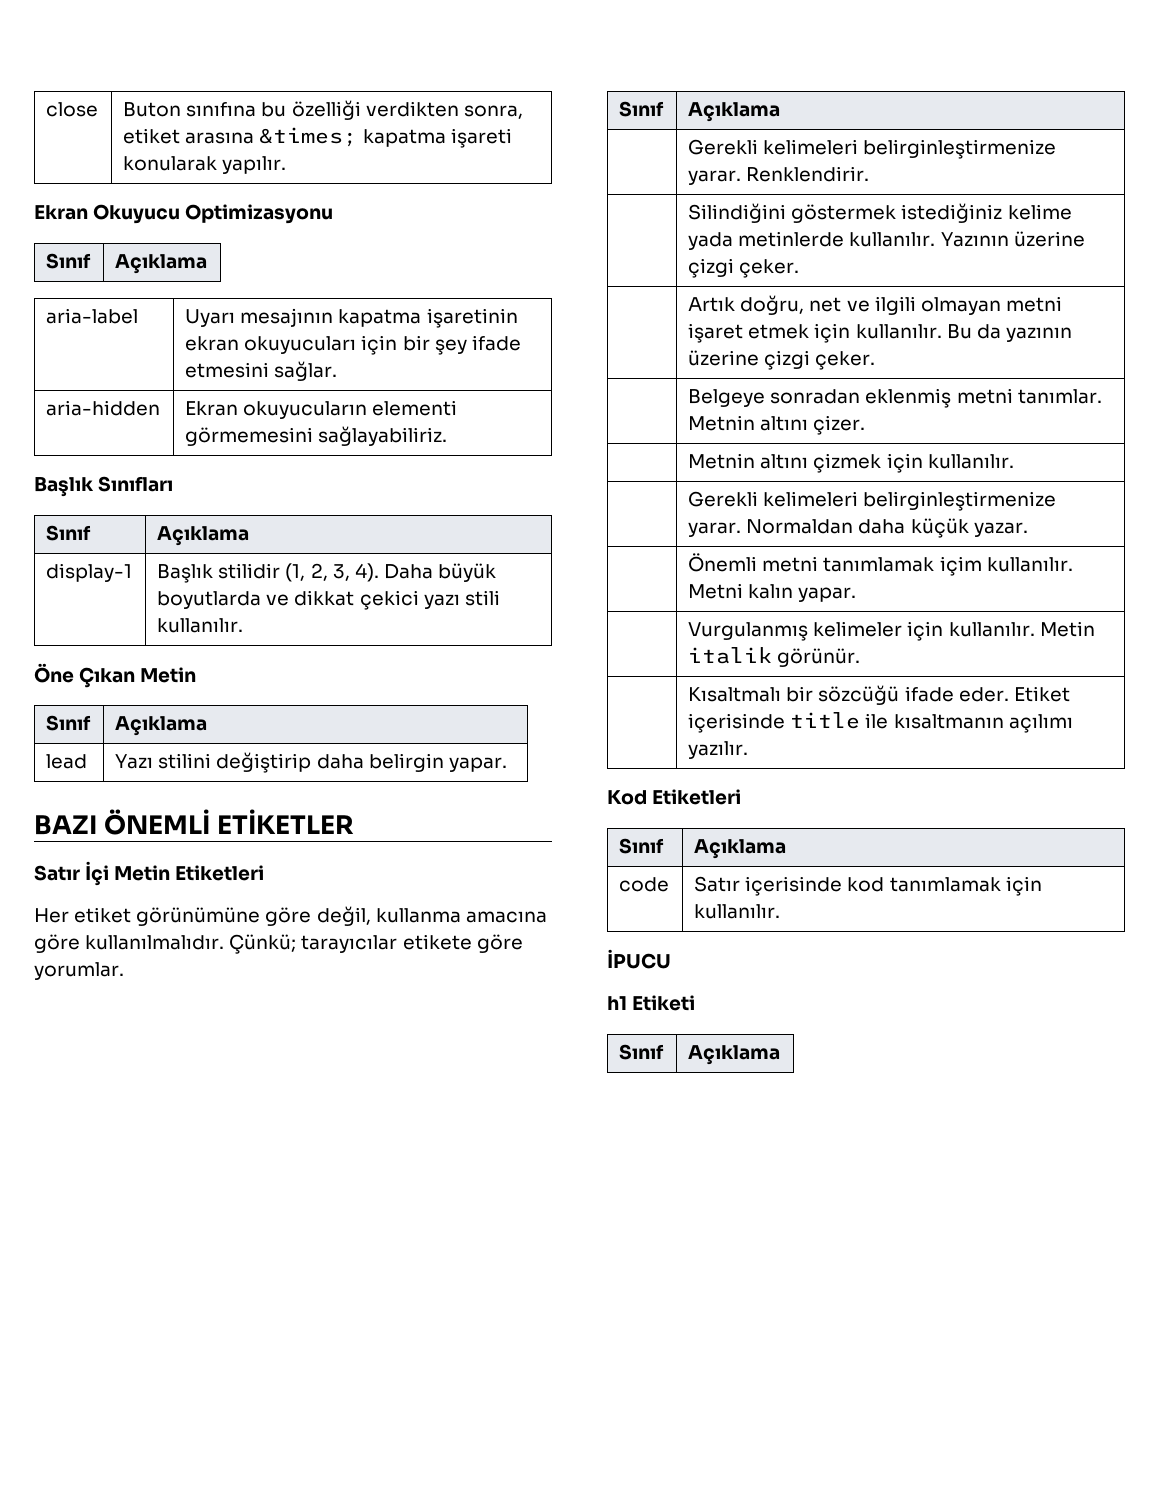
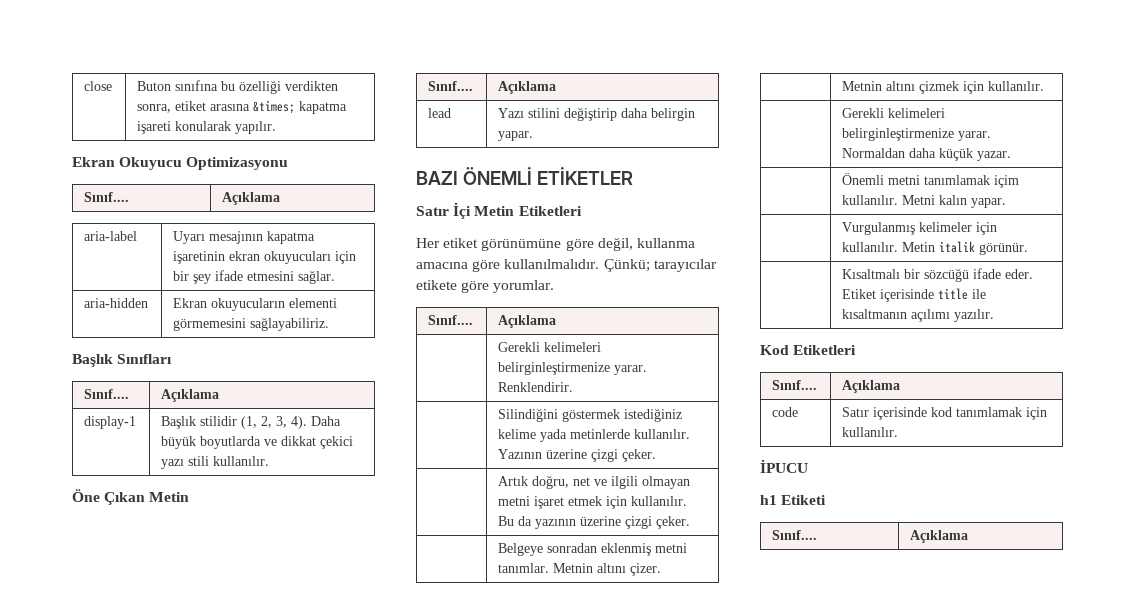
  Ekran Okuyucu Optimizasyonu
- Sınıf | Açıklama
+ Sınıf.... | Açıklama
  Başlık Sınıfları
- Sınıf | Açıklama
+ Sınıf.... | Açıklama
  Öne Çıkan Metin
- Sınıf | Açıklama
+ Sınıf.... | Açıklama
  Çünkü; tarayıcılar etikete göre yorumlar.
- Sınıf | Açıklama
+ Sınıf.... | Açıklama
  Kod Etiketleri
- Sınıf | Açıklama
+ Sınıf.... | Açıklama
  h1 Etiketi
- Sınıf | Açıklama
+ Sınıf.... | Açıklama

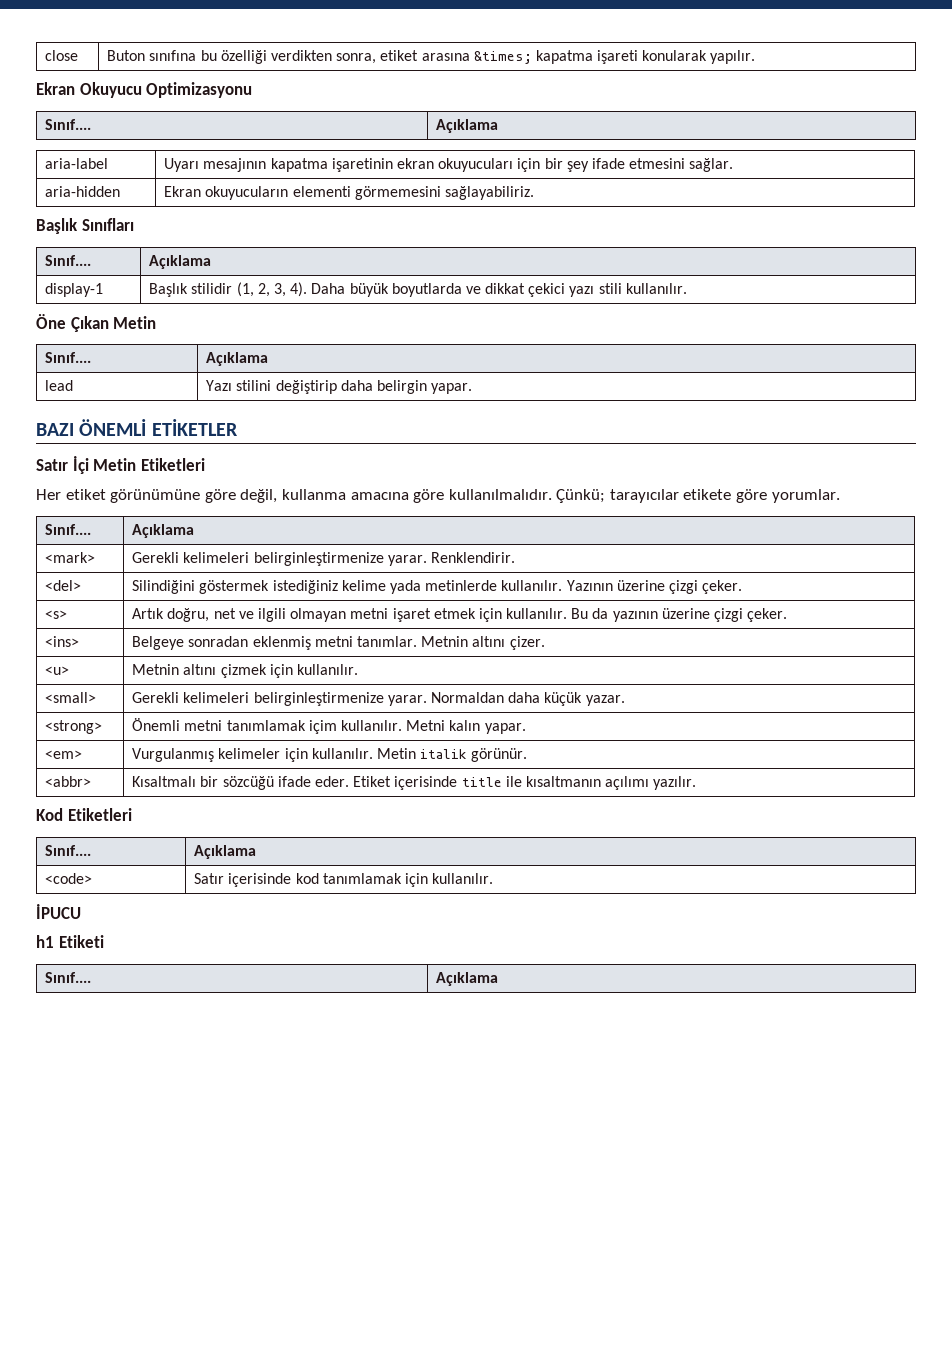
- | Gerekli kelimeleri belirginleştirmenize yarar. Renklendirir.
+ <mark> | Gerekli kelimeleri belirginleştirmenize yarar. Renklendirir.
- | Silindiğini göstermek istediğiniz kelime yada metinlerde kullanılır. Yazının üzerine çizgi çeker.
+ <del> | Silindiğini göstermek istediğiniz kelime yada metinlerde kullanılır. Yazının üzerine çizgi çeker.
- | Artık doğru, net ve ilgili olmayan metni işaret etmek için kullanılır. Bu da yazının üzerine çizgi çeker.
+ <s> | Artık doğru, net ve ilgili olmayan metni işaret etmek için kullanılır. Bu da yazının üzerine çizgi çeker.
- | Belgeye sonradan eklenmiş metni tanımlar. Metnin altını çizer.
+ <ins> | Belgeye sonradan eklenmiş metni tanımlar. Metnin altını çizer.
- | Metnin altını çizmek için kullanılır.
+ <u> | Metnin altını çizmek için kullanılır.
- | Gerekli kelimeleri belirginleştirmenize yarar. Normaldan daha küçük yazar.
+ <small> | Gerekli kelimeleri belirginleştirmenize yarar. Normaldan daha küçük yazar.
- | Önemli metni tanımlamak içim kullanılır. Metni kalın yapar.
+ <strong> | Önemli metni tanımlamak içim kullanılır. Metni kalın yapar.
- | Vurgulanmış kelimeler için kullanılır. Metin italik görünür.
+ <em> | Vurgulanmış kelimeler için kullanılır. Metin italik görünür.
- | Kısaltmalı bir sözcüğü ifade eder. Etiket içerisinde title ile kısaltmanın açılımı yazılır.
+ <abbr> | Kısaltmalı bir sözcüğü ifade eder. Etiket içerisinde title ile kısaltmanın açılımı yazılır.
- code | Satır içerisinde kod tanımlamak için kullanılır.
+ <code> | Satır içerisinde kod tanımlamak için kullanılır.

